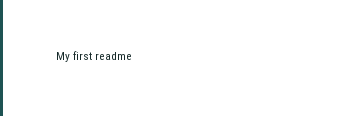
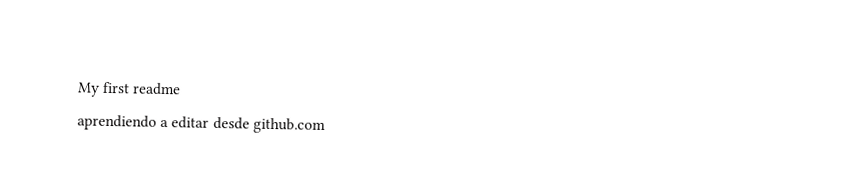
+ aprendiendo a editar desde github.com

